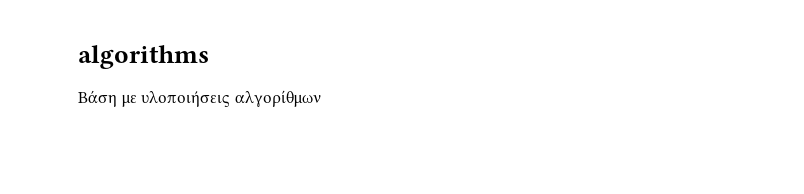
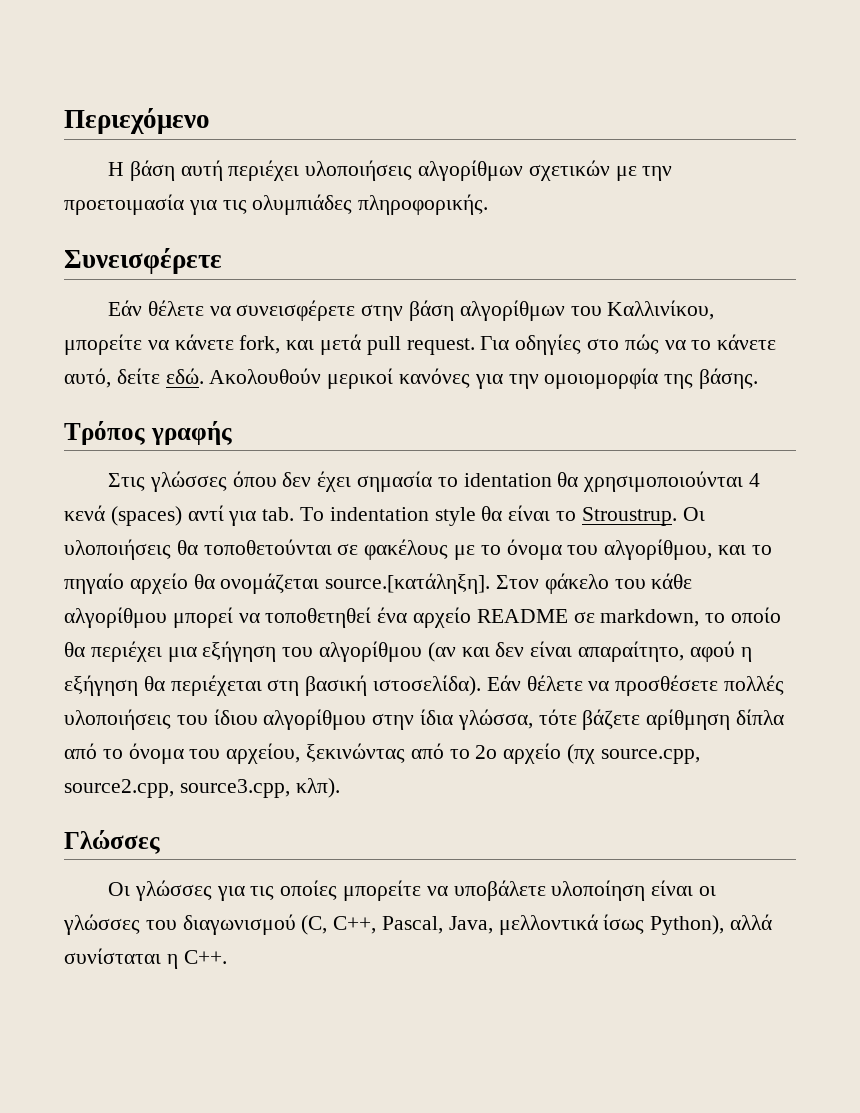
- algorithms
- Βάση με υλοποιήσεις αλγορίθμων
+ Περιεχόμενο
+ Η βάση αυτή περιέχει υλοποιήσεις αλγορίθμων σχετικών με την προετοιμασία για τις ολυμπιάδες πληροφορικής.
+ Συνεισφέρετε
+ Εάν θέλετε να συνεισφέρετε στην βάση αλγορίθμων του Καλλινίκου, μπορείτε να κάνετε fork, και μετά pull request. Για οδηγίες στο πώς να το κάνετε αυτό, δείτε εδώ. Ακολουθούν μερικοί κανόνες για την ομοιομορφία της βάσης.
+ Τρόπος γραφής
+ Στις γλώσσες όπου δεν έχει σημασία το identation θα χρησιμοποιούνται 4 κενά (spaces) αντί για tab. Το indentation style θα είναι το Stroustrup. Οι υλοποιήσεις θα τοποθετούνται σε φακέλους με το όνομα του αλγορίθμου, και το πηγαίο αρχείο θα ονομάζεται source.[κατάληξη]. Στον φάκελο του κάθε αλγορίθμου μπορεί να τοποθετηθεί ένα αρχείο README σε markdown, το οποίο θα περιέχει μια εξήγηση του αλγορίθμου (αν και δεν είναι απαραίτητο, αφού η εξήγηση θα περιέχεται στη βασική ιστοσελίδα). Εάν θέλετε να προσθέσετε πολλές υλοποιήσεις του ίδιου αλγορίθμου στην ίδια γλώσσα, τότε βάζετε αρίθμηση δίπλα από το όνομα του αρχείου, ξεκινώντας από το 2ο αρχείο (πχ source.cpp, source2.cpp, source3.cpp, κλπ).
+ Γλώσσες
+ Οι γλώσσες για τις οποίες μπορείτε να υποβάλετε υλοποίηση είναι οι γλώσσες του διαγωνισμού (C, C++, Pascal, Java, μελλοντικά ίσως Python), αλλά συνίσταται η C++.

